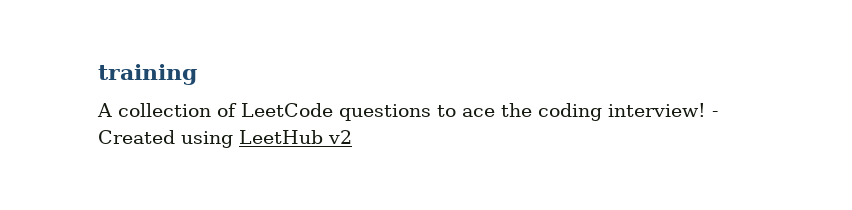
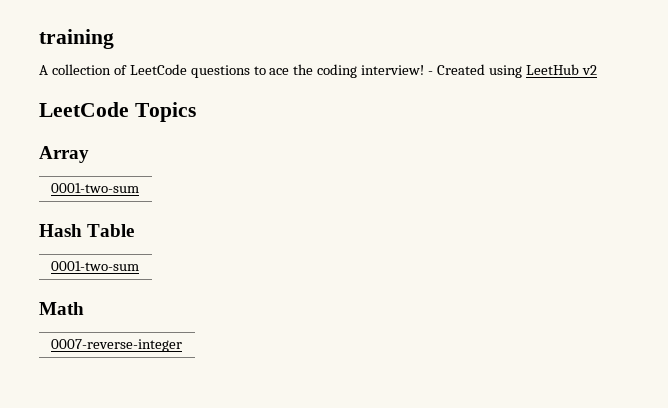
+ LeetCode Topics
+ Array
+ 0001-two-sum
+ Hash Table
+ 0001-two-sum
+ Math
+ 0007-reverse-integer

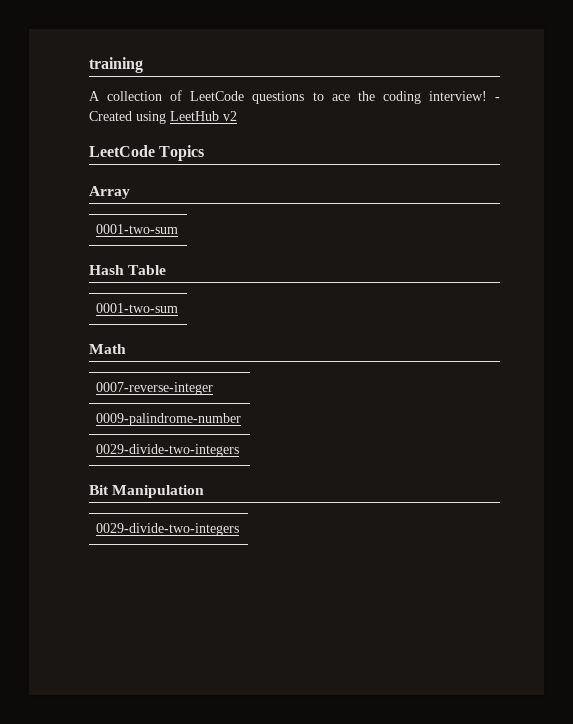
+ 0009-palindrome-number
+ 0029-divide-two-integers
+ Bit Manipulation
+ 0029-divide-two-integers

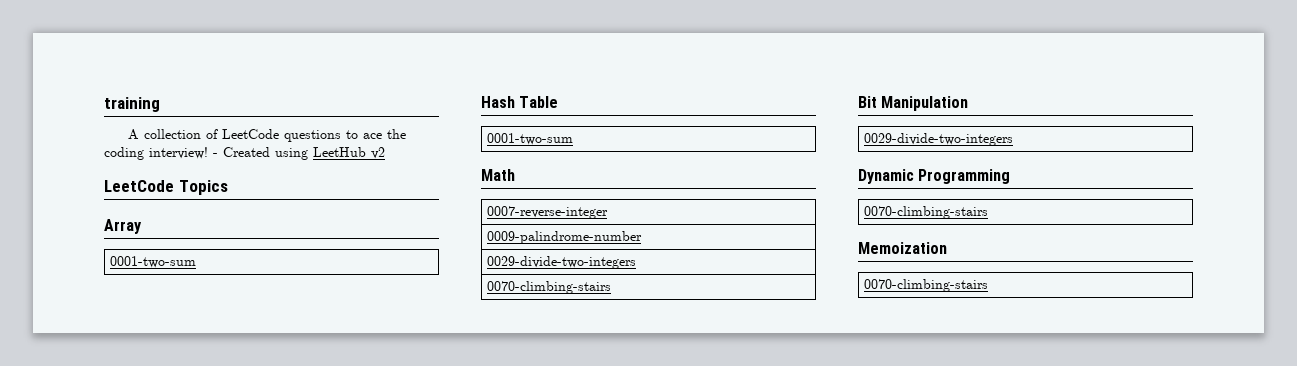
  0009-palindrome-number
  0029-divide-two-integers
+ 0070-climbing-stairs
+ Dynamic Programming
+ 0070-climbing-stairs
+ Memoization
+ 0070-climbing-stairs

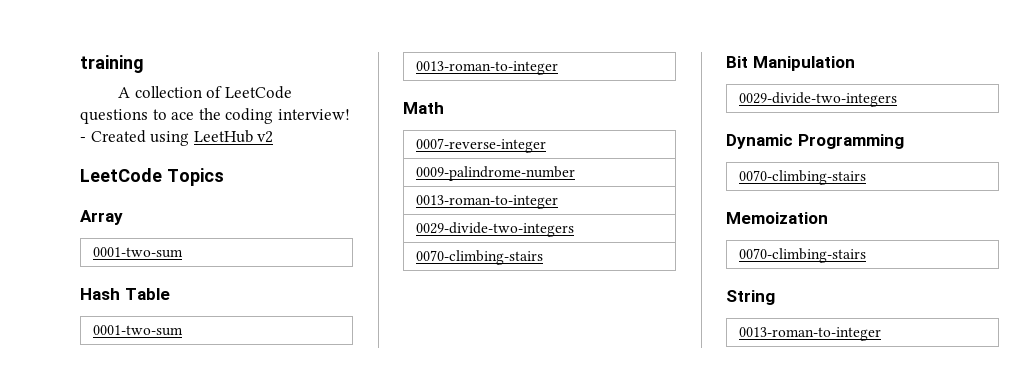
  Hash Table
  0001-two-sum
+ 0013-roman-to-integer
  0009-palindrome-number
+ 0013-roman-to-integer
+ String
+ 0013-roman-to-integer

